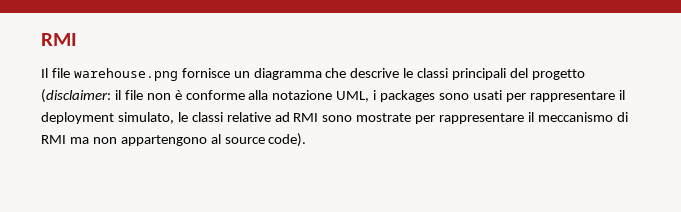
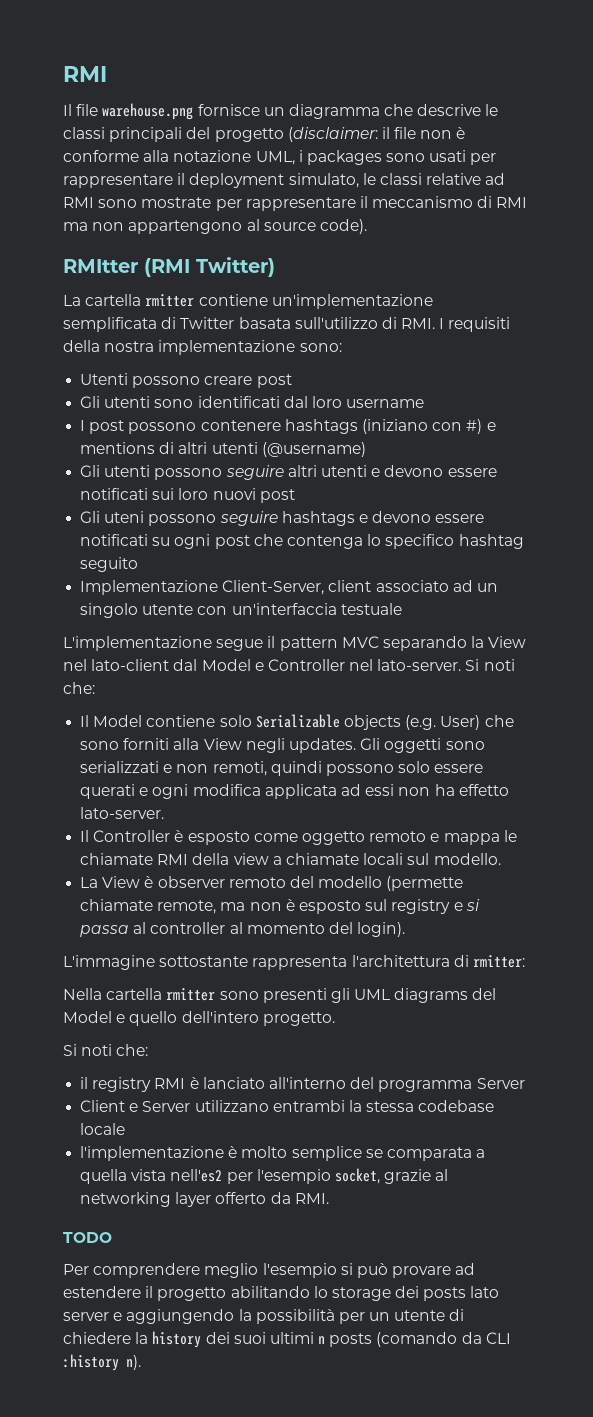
+ RMItter (RMI Twitter)
+ La cartella rmitter contiene un'implementazione semplificata di Twitter basata sull'utilizzo di RMI. I requisiti della nostra implementazione sono:
+ Utenti possono creare post
+ Gli utenti sono identificati dal loro username
+ I post possono contenere hashtags (iniziano con #) e mentions di altri utenti (@username)
+ Gli utenti possono seguire altri utenti e devono essere notificati sui loro nuovi post
+ Gli uteni possono seguire hashtags e devono essere notificati su ogni post che contenga lo specifico hashtag seguito
+ Implementazione Client-Server, client associato ad un singolo utente con un'interfaccia testuale
+ L'implementazione segue il pattern MVC separando la View nel lato-client dal Model e Controller nel lato-server. Si noti che:
+ Il Model contiene solo Serializable objects (e.g. User) che sono forniti alla View negli updates. Gli oggetti sono serializzati e non remoti, quindi possono solo essere querati e ogni modifica applicata ad essi non ha effetto lato-server.
+ Il Controller è esposto come oggetto remoto e mappa le chiamate RMI della view a chiamate locali sul modello.
+ La View è observer remoto del modello (permette chiamate remote, ma non è esposto sul registry e si passa al controller al momento del login).
+ L'immagine sottostante rappresenta l'architettura di rmitter:
+ Nella cartella rmitter sono presenti gli UML diagrams del Model e quello dell'intero progetto.
+ Si noti che:
+ il registry RMI è lanciato all'interno del programma Server
+ Client e Server utilizzano entrambi la stessa codebase locale
+ l'implementazione è molto semplice se comparata a quella vista nell'es2 per l'esempio socket, grazie al networking layer offerto da RMI.
+ TODO
+ Per comprendere meglio l'esempio si può provare ad estendere il progetto abilitando lo storage dei posts lato server e aggiungendo la possibilità per un utente di chiedere la history dei suoi ultimi n posts (comando da CLI :history n).

